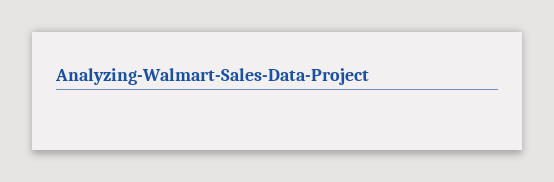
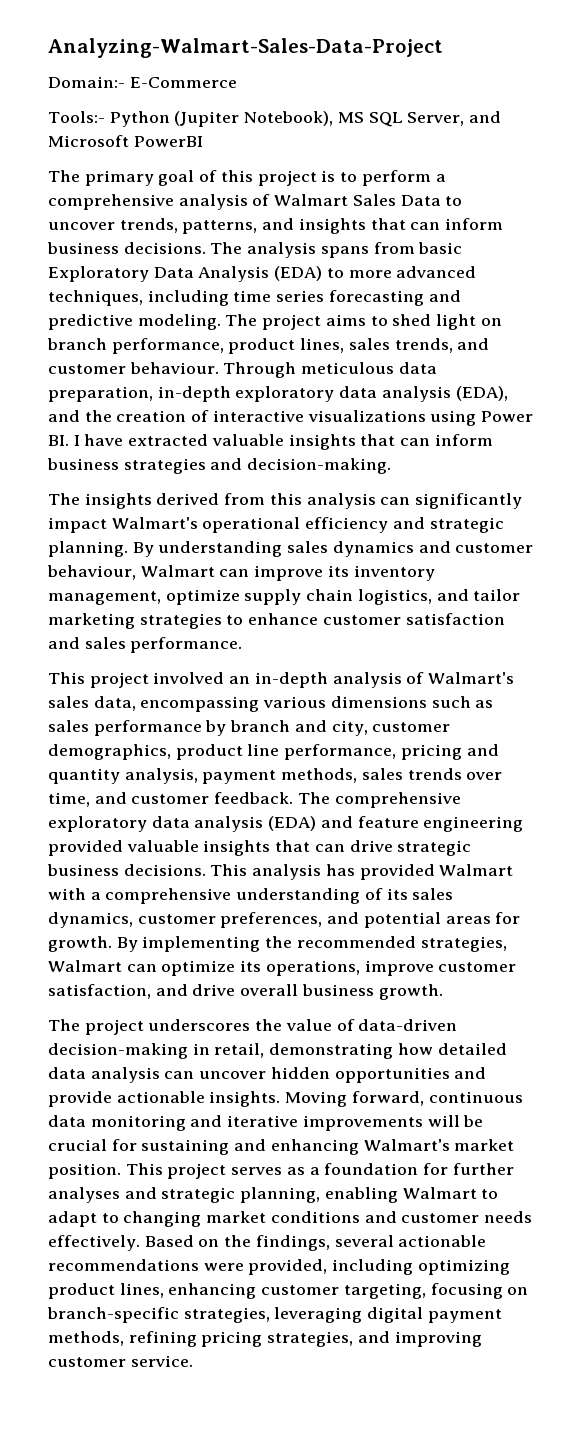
+ Domain:- E-Commerce
+ Tools:- Python (Jupiter Notebook), MS SQL Server, and Microsoft PowerBI
+ The primary goal of this project is to perform a comprehensive analysis of Walmart Sales Data to uncover trends, patterns, and insights that can inform business decisions. The analysis spans from basic Exploratory Data Analysis (EDA) to more advanced techniques, including time series forecasting and predictive modeling. The project aims to shed light on branch performance, product lines, sales trends, and customer behaviour. Through meticulous data preparation, in-depth exploratory data analysis (EDA), and the creation of interactive visualizations using Power BI. I have extracted valuable insights that can inform business strategies and decision-making.
+ The insights derived from this analysis can significantly impact Walmart's operational efficiency and strategic planning. By understanding sales dynamics and customer behaviour, Walmart can improve its inventory management, optimize supply chain logistics, and tailor marketing strategies to enhance customer satisfaction and sales performance.
+ This project involved an in-depth analysis of Walmart's sales data, encompassing various dimensions such as sales performance by branch and city, customer demographics, product line performance, pricing and quantity analysis, payment methods, sales trends over time, and customer feedback. The comprehensive exploratory data analysis (EDA) and feature engineering provided valuable insights that can drive strategic business decisions. This analysis has provided Walmart with a comprehensive understanding of its sales dynamics, customer preferences, and potential areas for growth. By implementing the recommended strategies, Walmart can optimize its operations, improve customer satisfaction, and drive overall business growth.
+ The project underscores the value of data-driven decision-making in retail, demonstrating how detailed data analysis can uncover hidden opportunities and provide actionable insights. Moving forward, continuous data monitoring and iterative improvements will be crucial for sustaining and enhancing Walmart's market position. This project serves as a foundation for further analyses and strategic planning, enabling Walmart to adapt to changing market conditions and customer needs effectively. Based on the findings, several actionable recommendations were provided, including optimizing product lines, enhancing customer targeting, focusing on branch-specific strategies, leveraging digital payment methods, refining pricing strategies, and improving customer service.

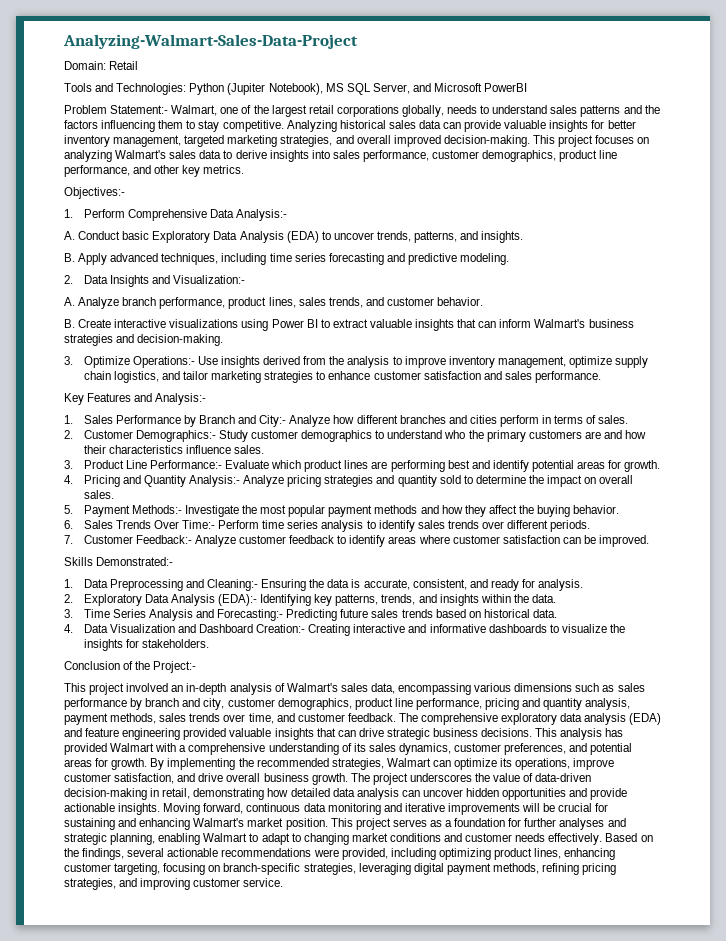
- Domain:- E-Commerce
- Tools:- Python (Jupiter Notebook), MS SQL Server, and Microsoft PowerBI
+ Domain: Retail
+ Tools and Technologies: Python (Jupiter Notebook), MS SQL Server, and Microsoft PowerBI
- The primary goal of this project is to perform a comprehensive analysis of Walmart Sales Data to uncover trends, patterns, and insights that can inform business decisions. The analysis spans from basic Exploratory Data Analysis (EDA) to more advanced techniques, including time series forecasting and predictive modeling. The project aims to shed light on branch performance, product lines, sales trends, and customer behaviour. Through meticulous data preparation, in-depth exploratory data analysis (EDA), and the creation of interactive visualizations using Power BI. I have extracted valuable insights that can inform business strategies and decision-making.
+ Problem Statement:- Walmart, one of the largest retail corporations globally, needs to understand sales patterns and the factors influencing them to stay competitive. Analyzing historical sales data can provide valuable insights for better inventory management, targeted marketing strategies, and overall improved decision-making. This project focuses on analyzing Walmart's sales data to derive insights into sales performance, customer demographics, product line performance, and other key metrics.
+ Objectives:-
+ 1. Perform Comprehensive Data Analysis:-
+ A. Conduct basic Exploratory Data Analysis (EDA) to uncover trends, patterns, and insights.
+ B. Apply advanced techniques, including time series forecasting and predictive modeling.
+ 2. Data Insights and Visualization:-
+ A. Analyze branch performance, product lines, sales trends, and customer behavior.
+ B. Create interactive visualizations using Power BI to extract valuable insights that can inform Walmart's business strategies and decision-making.
- The insights derived from this analysis can significantly impact Walmart's operational efficiency and strategic planning. By understanding sales dynamics and customer behaviour, Walmart can improve its inventory management, optimize supply chain logistics, and tailor marketing strategies to enhance customer satisfaction and sales performance.
+ 3. Optimize Operations:- Use insights derived from the analysis to improve inventory management, optimize supply chain logistics, and tailor marketing strategies to enhance customer satisfaction and sales performance.
+ Key Features and Analysis:-
+ 1. Sales Performance by Branch and City:- Analyze how different branches and cities perform in terms of sales.
+ 2. Customer Demographics:- Study customer demographics to understand who the primary customers are and how their characteristics influence sales.
+ 3. Product Line Performance:- Evaluate which product lines are performing best and identify potential areas for growth.
+ 4. Pricing and Quantity Analysis:- Analyze pricing strategies and quantity sold to determine the impact on overall sales.
+ 5. Payment Methods:- Investigate the most popular payment methods and how they affect the buying behavior.
+ 6. Sales Trends Over Time:- Perform time series analysis to identify sales trends over different periods.
+ 7. Customer Feedback:- Analyze customer feedback to identify areas where customer satisfaction can be improved.
+ Skills Demonstrated:-
+ 1. Data Preprocessing and Cleaning:- Ensuring the data is accurate, consistent, and ready for analysis.
+ 2. Exploratory Data Analysis (EDA):- Identifying key patterns, trends, and insights within the data.
+ 3. Time Series Analysis and Forecasting:- Predicting future sales trends based on historical data.
+ 4. Data Visualization and Dashboard Creation:- Creating interactive and informative dashboards to visualize the insights for stakeholders.
+ Conclusion of the Project:-
- By implementing the recommended strategies, Walmart can optimize its operations, improve customer satisfaction, and drive overall business growth.
- The project underscores the value of data-driven decision-making in retail, demonstrating how detailed data analysis can uncover hidden opportunities and provide actionable insights.
+ By implementing the recommended strategies, Walmart can optimize its operations, improve customer satisfaction, and drive overall business growth. The project underscores the value of data-driven decision-making in retail, demonstrating how detailed data analysis can uncover hidden opportunities and provide actionable insights.

